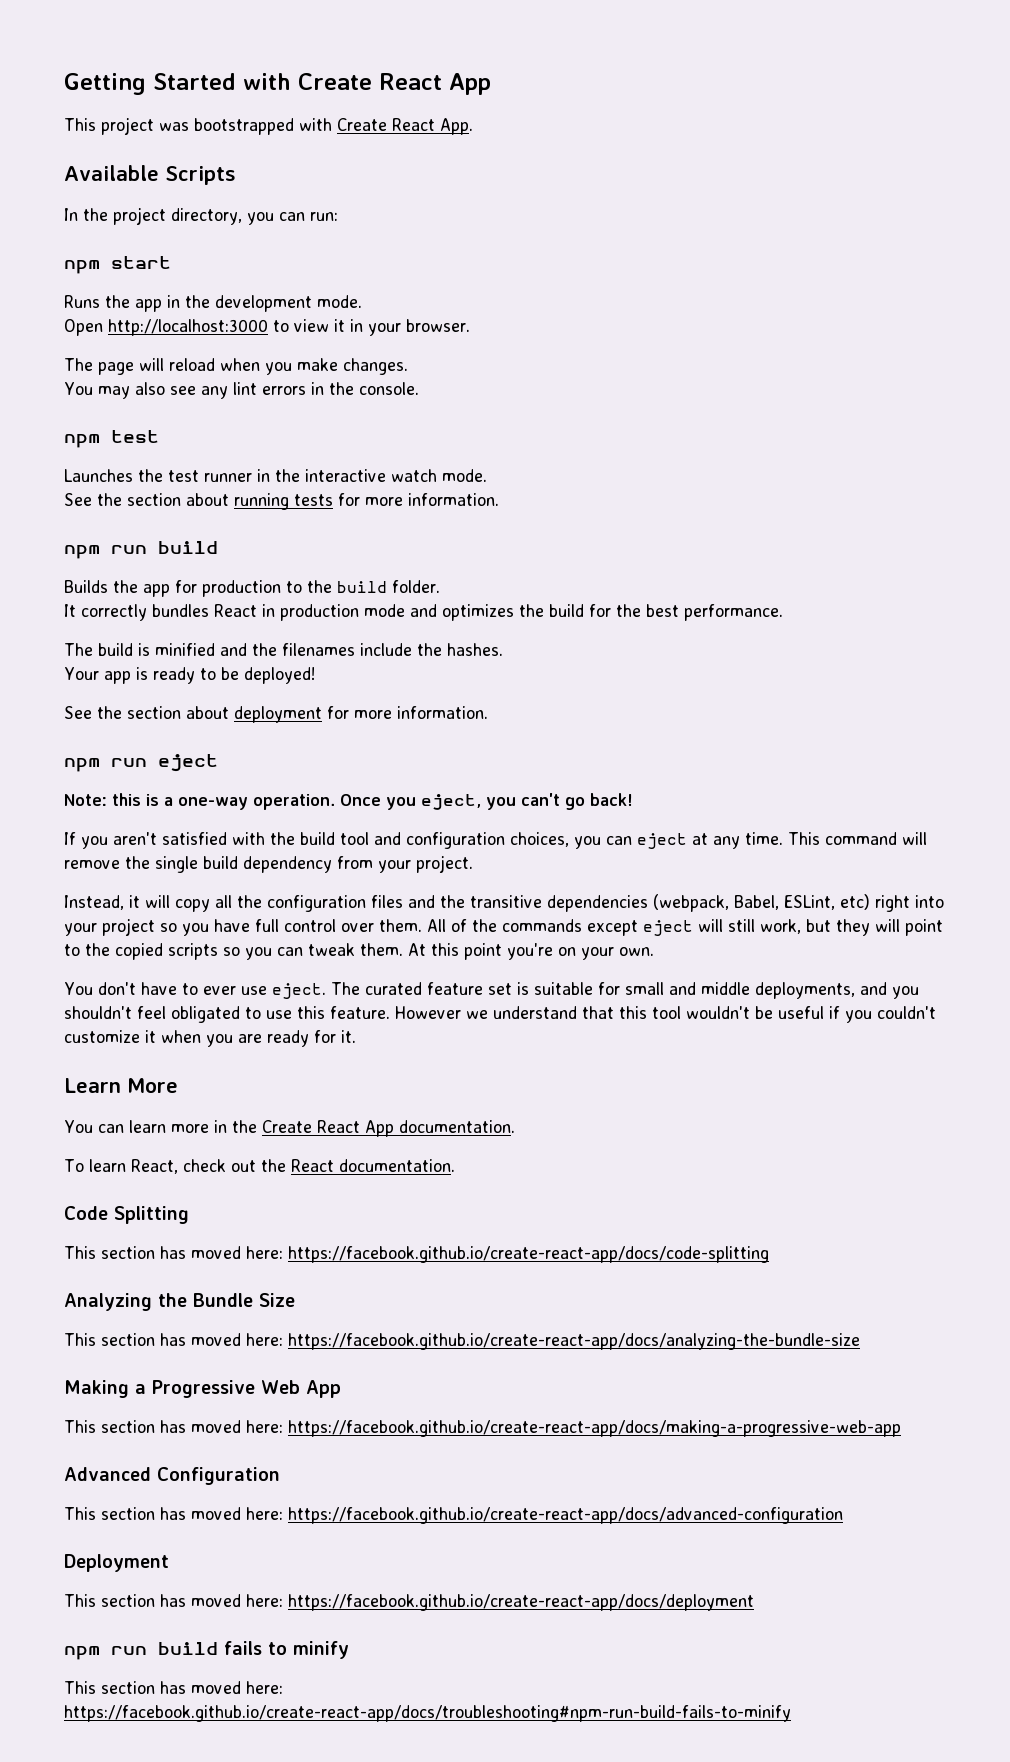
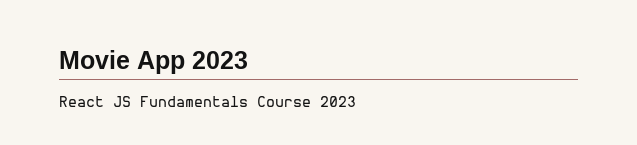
- Getting Started with Create React App
- This project was bootstrapped with Create React App.
- Available Scripts
- In the project directory, you can run:
- npm start
- Runs the app in the development mode.
- Open http://localhost:3000 to view it in your browser.
- The page will reload when you make changes.
- You may also see any lint errors in the console.
- npm test
- Launches the test runner in the interactive watch mode.
- See the section about running tests for more information.
- npm run build
- Builds the app for production to the build folder.
- It correctly bundles React in production mode and optimizes the build for the best performance.
- The build is minified and the filenames include the hashes.
- Your app is ready to be deployed!
- See the section about deployment for more information.
- npm run eject
- Note: this is a one-way operation. Once you eject, you can't go back!
- If you aren't satisfied with the build tool and configuration choices, you can eject at any time. This command will remove the single build dependency from your project.
- Instead, it will copy all the configuration files and the transitive dependencies (webpack, Babel, ESLint, etc) right into your project so you have full control over them. All of the commands except eject will still work, but they will point to the copied scripts so you can tweak them. At this point you're on your own.
- You don't have to ever use eject. The curated feature set is suitable for small and middle deployments, and you shouldn't feel obligated to use this feature. However we understand that this tool wouldn't be useful if you couldn't customize it when you are ready for it.
- Learn More
- You can learn more in the Create React App documentation.
- To learn React, check out the React documentation.
- Code Splitting
- This section has moved here: https://facebook.github.io/create-react-app/docs/code-splitting
- Analyzing the Bundle Size
- This section has moved here: https://facebook.github.io/create-react-app/docs/analyzing-the-bundle-size
- Making a Progressive Web App
- This section has moved here: https://facebook.github.io/create-react-app/docs/making-a-progressive-web-app
- Advanced Configuration
- This section has moved here: https://facebook.github.io/create-react-app/docs/advanced-configuration
- Deployment
- This section has moved here: https://facebook.github.io/create-react-app/docs/deployment
- npm run build fails to minify
- This section has moved here: https://facebook.github.io/create-react-app/docs/troubleshooting#npm-run-build-fails-to-minify
+ Movie App 2023
+ React JS Fundamentals Course 2023

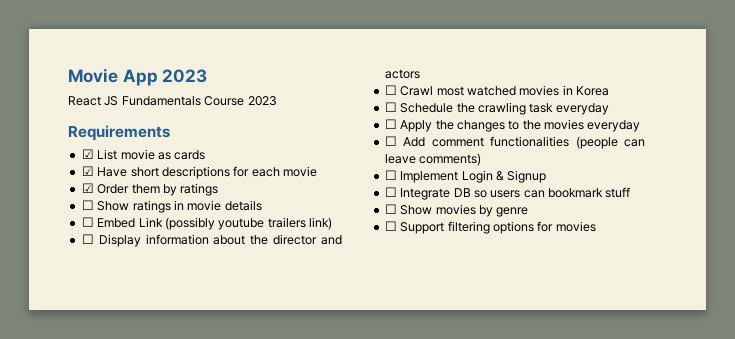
+ Requirements
+ ☑ List movie as cards
+ ☑ Have short descriptions for each movie
+ ☑ Order them by ratings
+ ☐ Show ratings in movie details
+ ☐ Embed Link (possibly youtube trailers link)
+ ☐ Display information about the director and actors
+ ☐ Crawl most watched movies in Korea
+ ☐ Schedule the crawling task everyday
+ ☐ Apply the changes to the movies everyday
+ ☐ Add comment functionalities (people can leave comments)
+ ☐ Implement Login & Signup
+ ☐ Integrate DB so users can bookmark stuff
+ ☐ Show movies by genre
+ ☐ Support filtering options for movies

